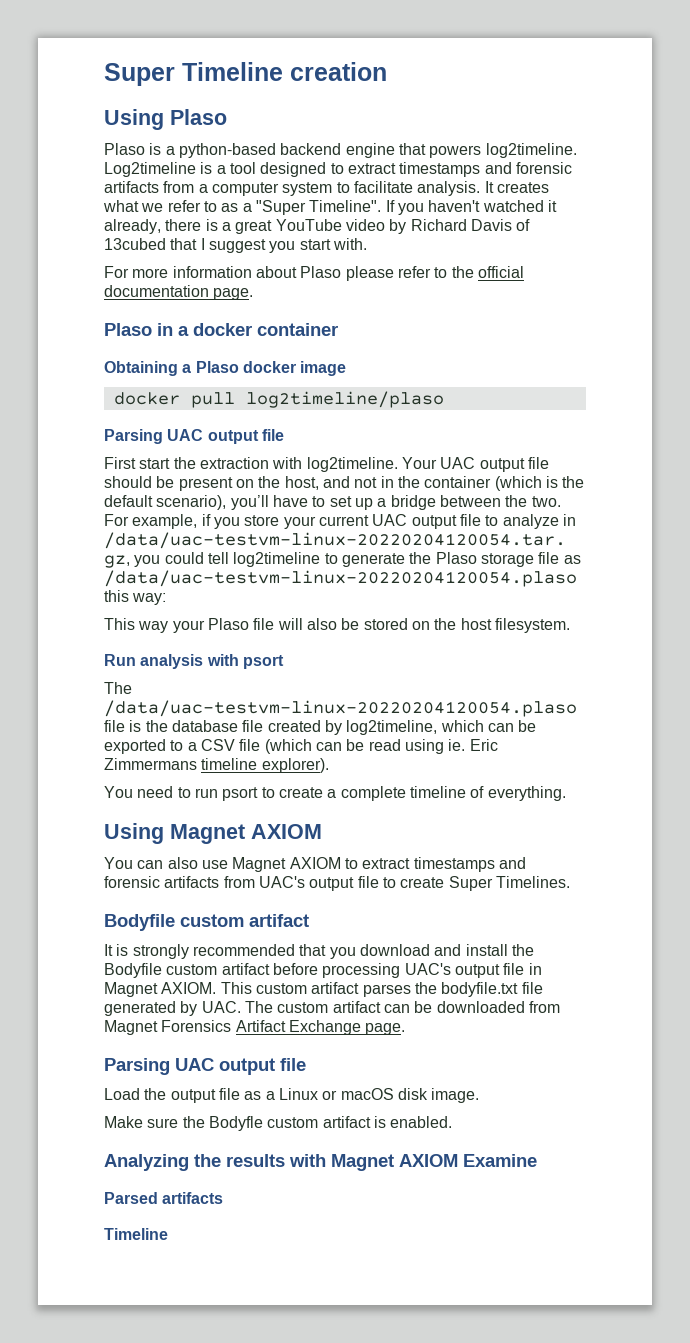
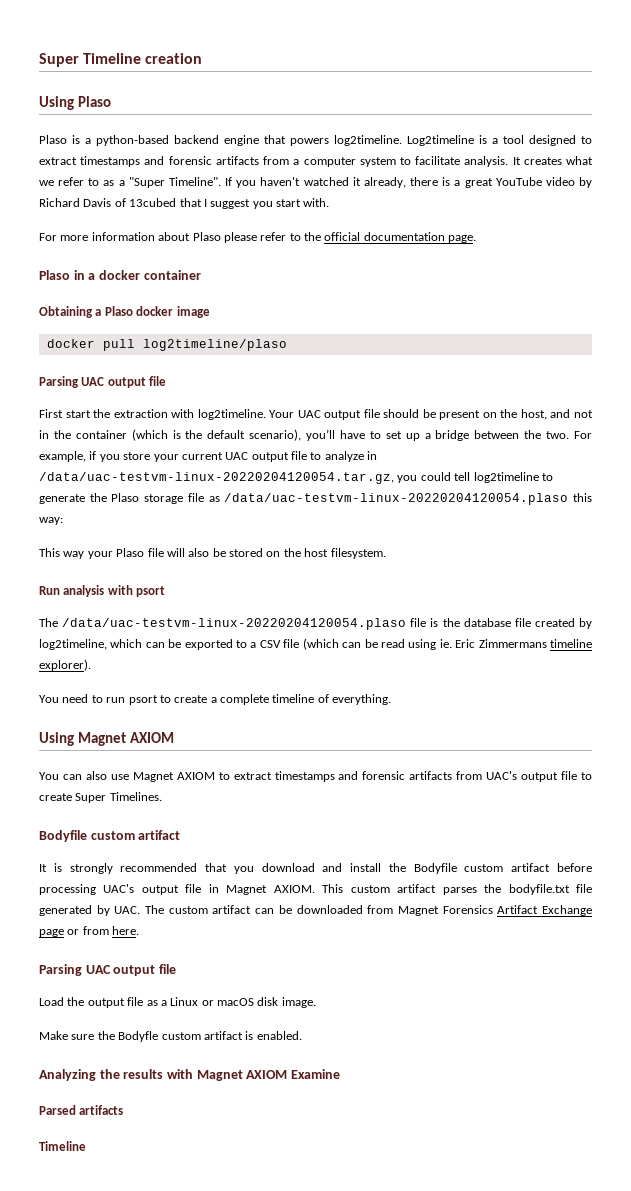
- This custom artifact parses the bodyfile.txt file generated by UAC. The custom artifact can be downloaded from Magnet Forensics Artifact Exchange page.
+ This custom artifact parses the bodyfile.txt file generated by UAC. The custom artifact can be downloaded from Magnet Forensics Artifact Exchange page or from here.

